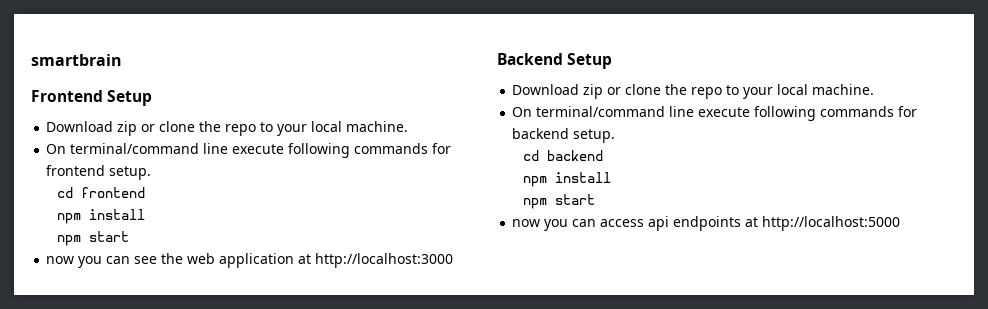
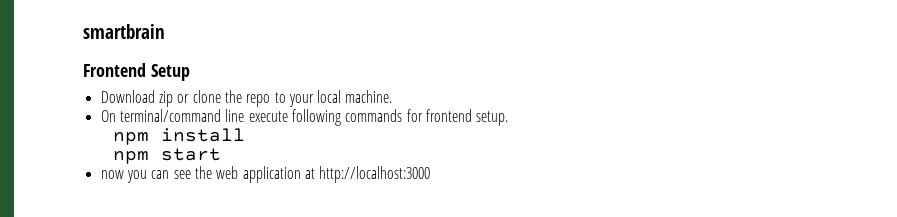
- cd frontend
- Backend Setup
- Download zip or clone the repo to your local machine.
- On terminal/command line execute following commands for backend setup.
- cd backend
- npm install
- npm start
- now you can access api endpoints at http://localhost:5000

